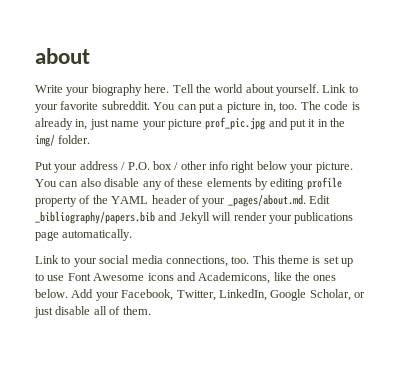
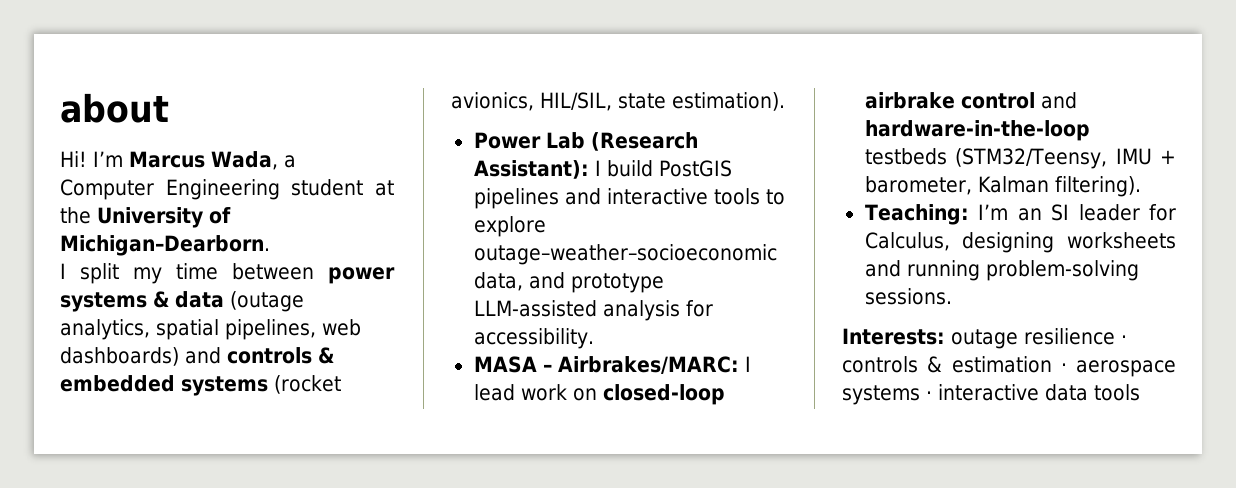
- Write your biography here. Tell the world about yourself. Link to your favorite subreddit. You can put a picture in, too. The code is already in, just name your picture prof_pic.jpg and put it in the img/ folder.
- Put your address / P.O. box / other info right below your picture. You can also disable any of these elements by editing profile property of the YAML header of your _pages/about.md. Edit _bibliography/papers.bib and Jekyll will render your publications page automatically.
- Link to your social media connections, too. This theme is set up to use Font Awesome icons and Academicons, like the ones below. Add your Facebook, Twitter, LinkedIn, Google Scholar, or just disable all of them.
+ Hi! I’m Marcus Wada, a Computer Engineering student at the University of Michigan–Dearborn.
+ I split my time between power systems & data (outage analytics, spatial pipelines, web dashboards) and controls & embedded systems (rocket avionics, HIL/SIL, state estimation).
+ Power Lab (Research Assistant): I build PostGIS pipelines and interactive tools to explore outage–weather–socioeconomic data, and prototype LLM-assisted analysis for accessibility.
+ MASA – Airbrakes/MARC: I lead work on closed-loop airbrake control and hardware-in-the-loop testbeds (STM32/Teensy, IMU + barometer, Kalman filtering).
+ Teaching: I’m an SI leader for Calculus, designing worksheets and running problem-solving sessions.
+ Interests: outage resilience · controls & estimation · aerospace systems · interactive data tools

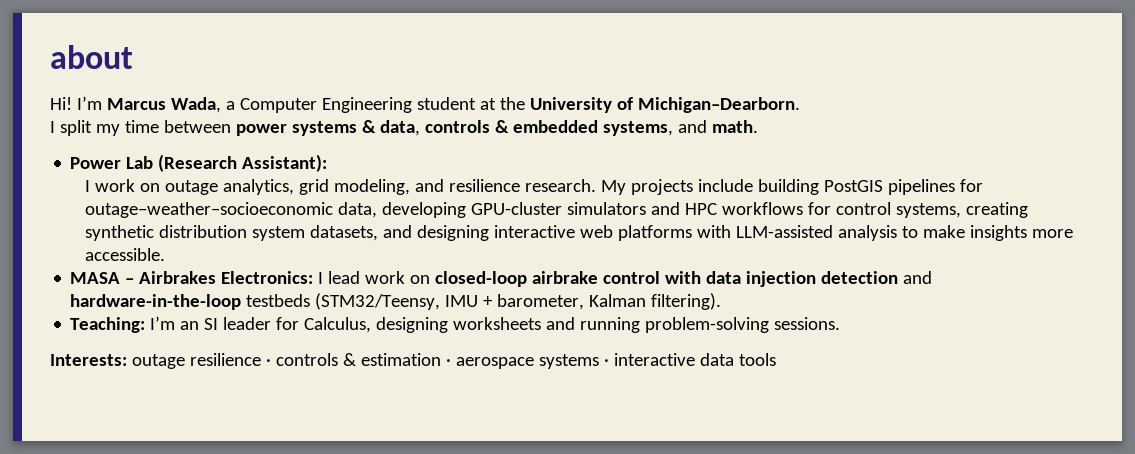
- I split my time between power systems & data (outage analytics, spatial pipelines, web dashboards) and controls & embedded systems (rocket avionics, HIL/SIL, state estimation).
- Power Lab (Research Assistant): I build PostGIS pipelines and interactive tools to explore outage–weather–socioeconomic data, and prototype LLM-assisted analysis for accessibility.
+ I split my time between power systems & data, controls & embedded systems, and math.
+ Power Lab (Research Assistant):
+ I work on outage analytics, grid modeling, and resilience research. My projects include building PostGIS pipelines for outage–weather–socioeconomic data, developing GPU-cluster simulators and HPC workflows for control systems, creating synthetic distribution system datasets, and designing interactive web platforms with LLM-assisted analysis to make insights more accessible.
- MASA – Airbrakes/MARC: I lead work on closed-loop airbrake control and hardware-in-the-loop testbeds (STM32/Teensy, IMU + barometer, Kalman filtering).
+ MASA – Airbrakes Electronics: I lead work on closed-loop airbrake control with data injection detection and hardware-in-the-loop testbeds (STM32/Teensy, IMU + barometer, Kalman filtering).

